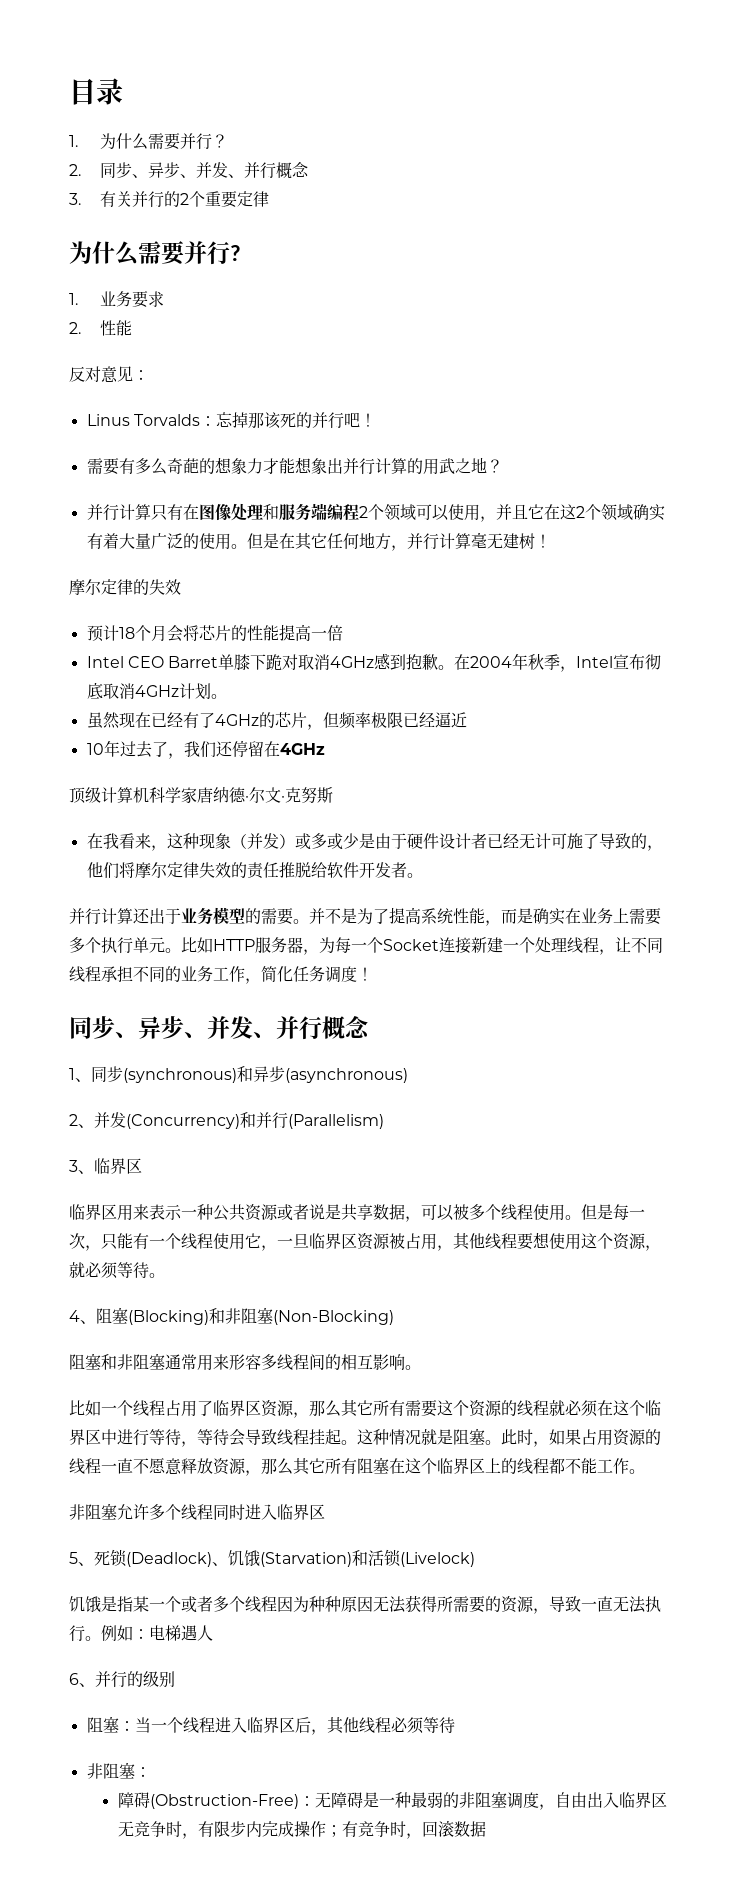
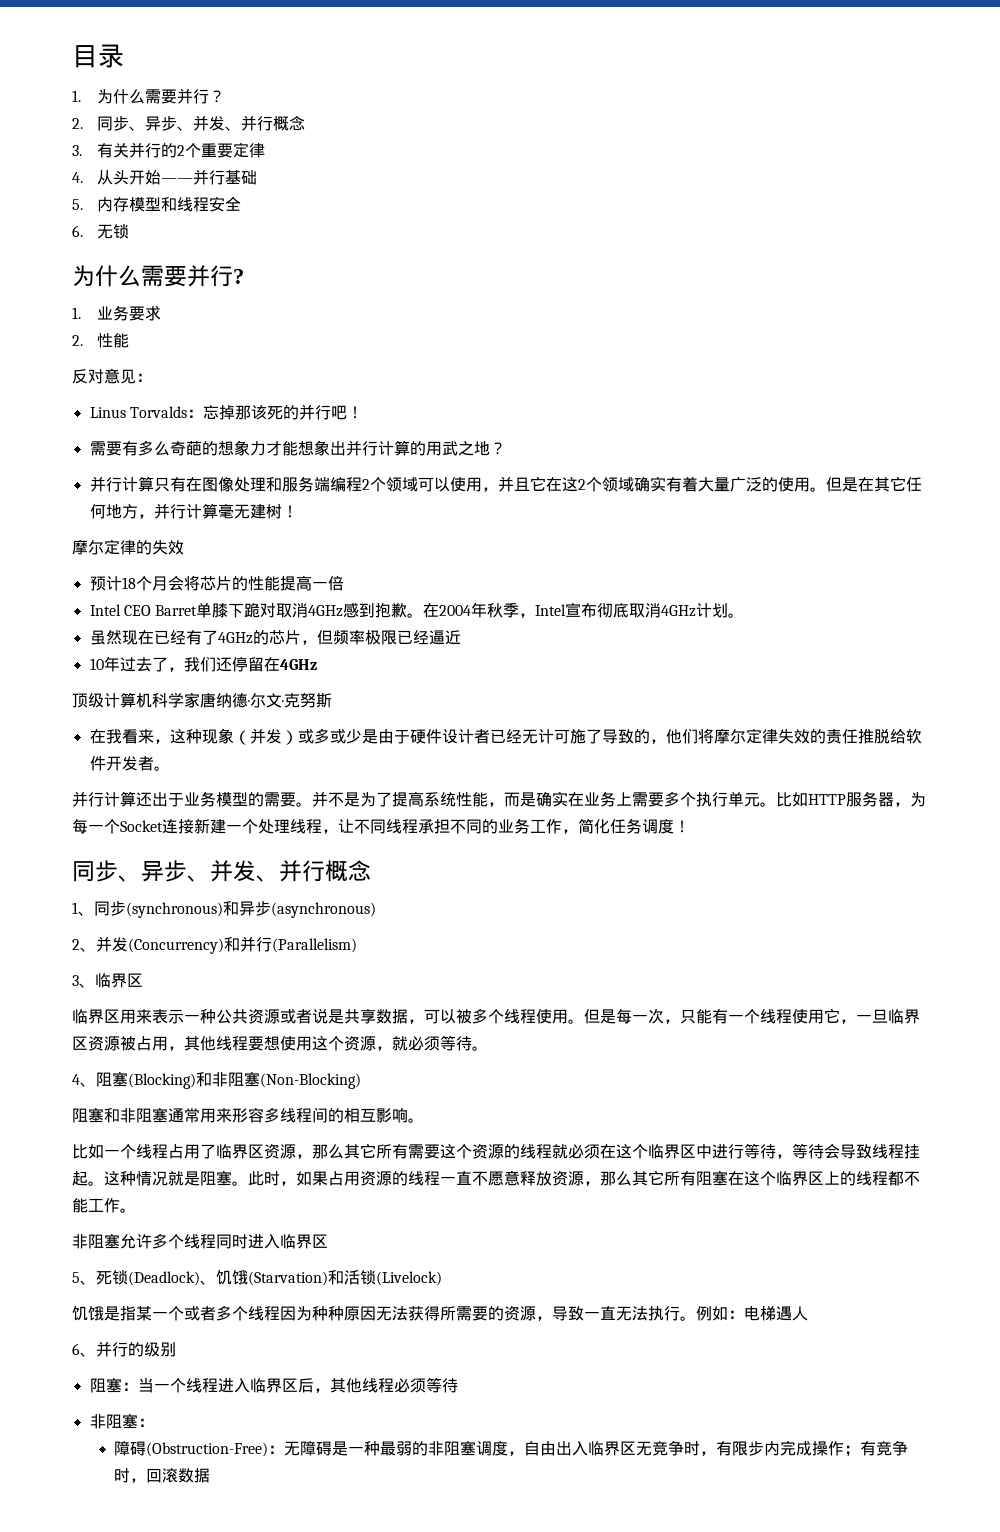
+ 4.从头开始——并行基础
+ 5.内存模型和线程安全
+ 6.无锁

